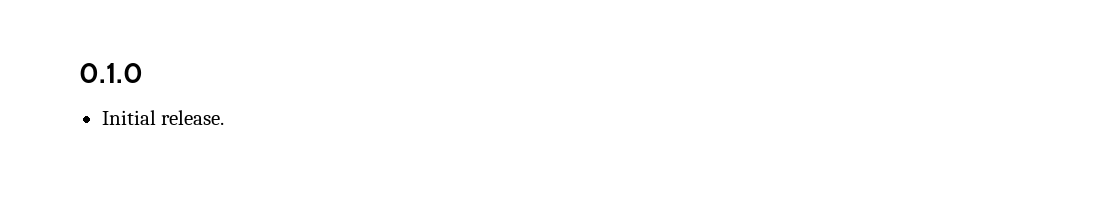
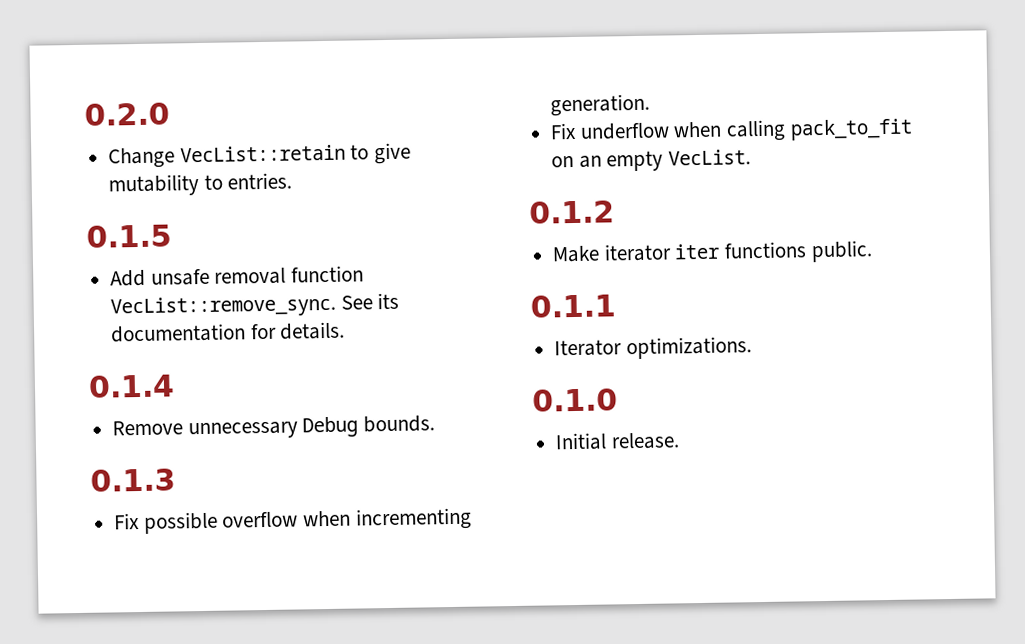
+ 0.2.0
+ Change VecList::retain to give mutability to entries.
+ 0.1.5
+ Add unsafe removal function VecList::remove_sync. See its documentation for details.
+ 0.1.4
+ Remove unnecessary Debug bounds.
+ 0.1.3
+ Fix possible overflow when incrementing generation.
+ Fix underflow when calling pack_to_fit on an empty VecList.
+ 0.1.2
+ Make iterator iter functions public.
+ 0.1.1
+ Iterator optimizations.

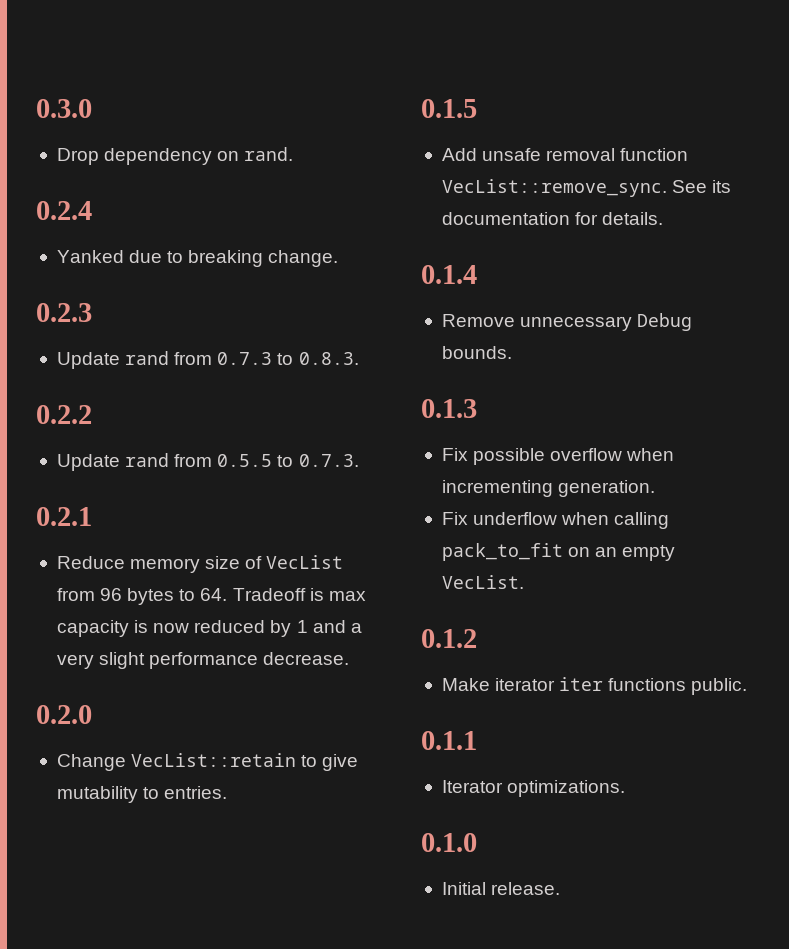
+ 0.3.0
+ Drop dependency on rand.
+ 0.2.4
+ Yanked due to breaking change.
+ 0.2.3
+ Update rand from 0.7.3 to 0.8.3.
+ 0.2.2
+ Update rand from 0.5.5 to 0.7.3.
+ 0.2.1
+ Reduce memory size of VecList from 96 bytes to 64. Tradeoff is max capacity is now reduced by 1 and a very slight performance decrease.

